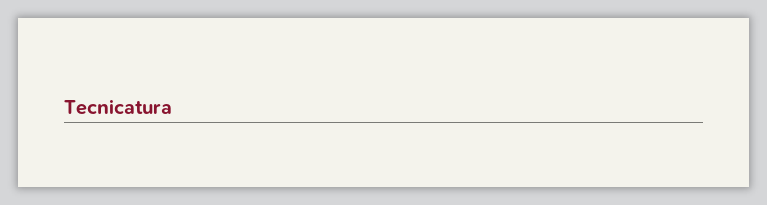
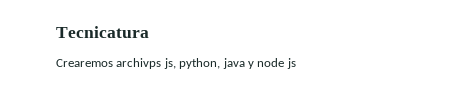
+ Crearemos archivps js, python, java y node js

